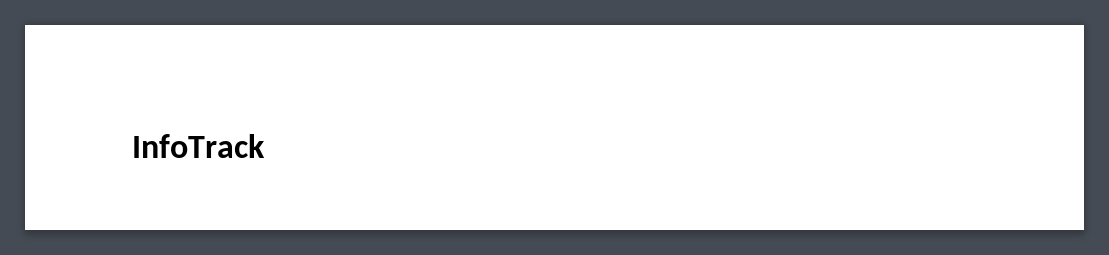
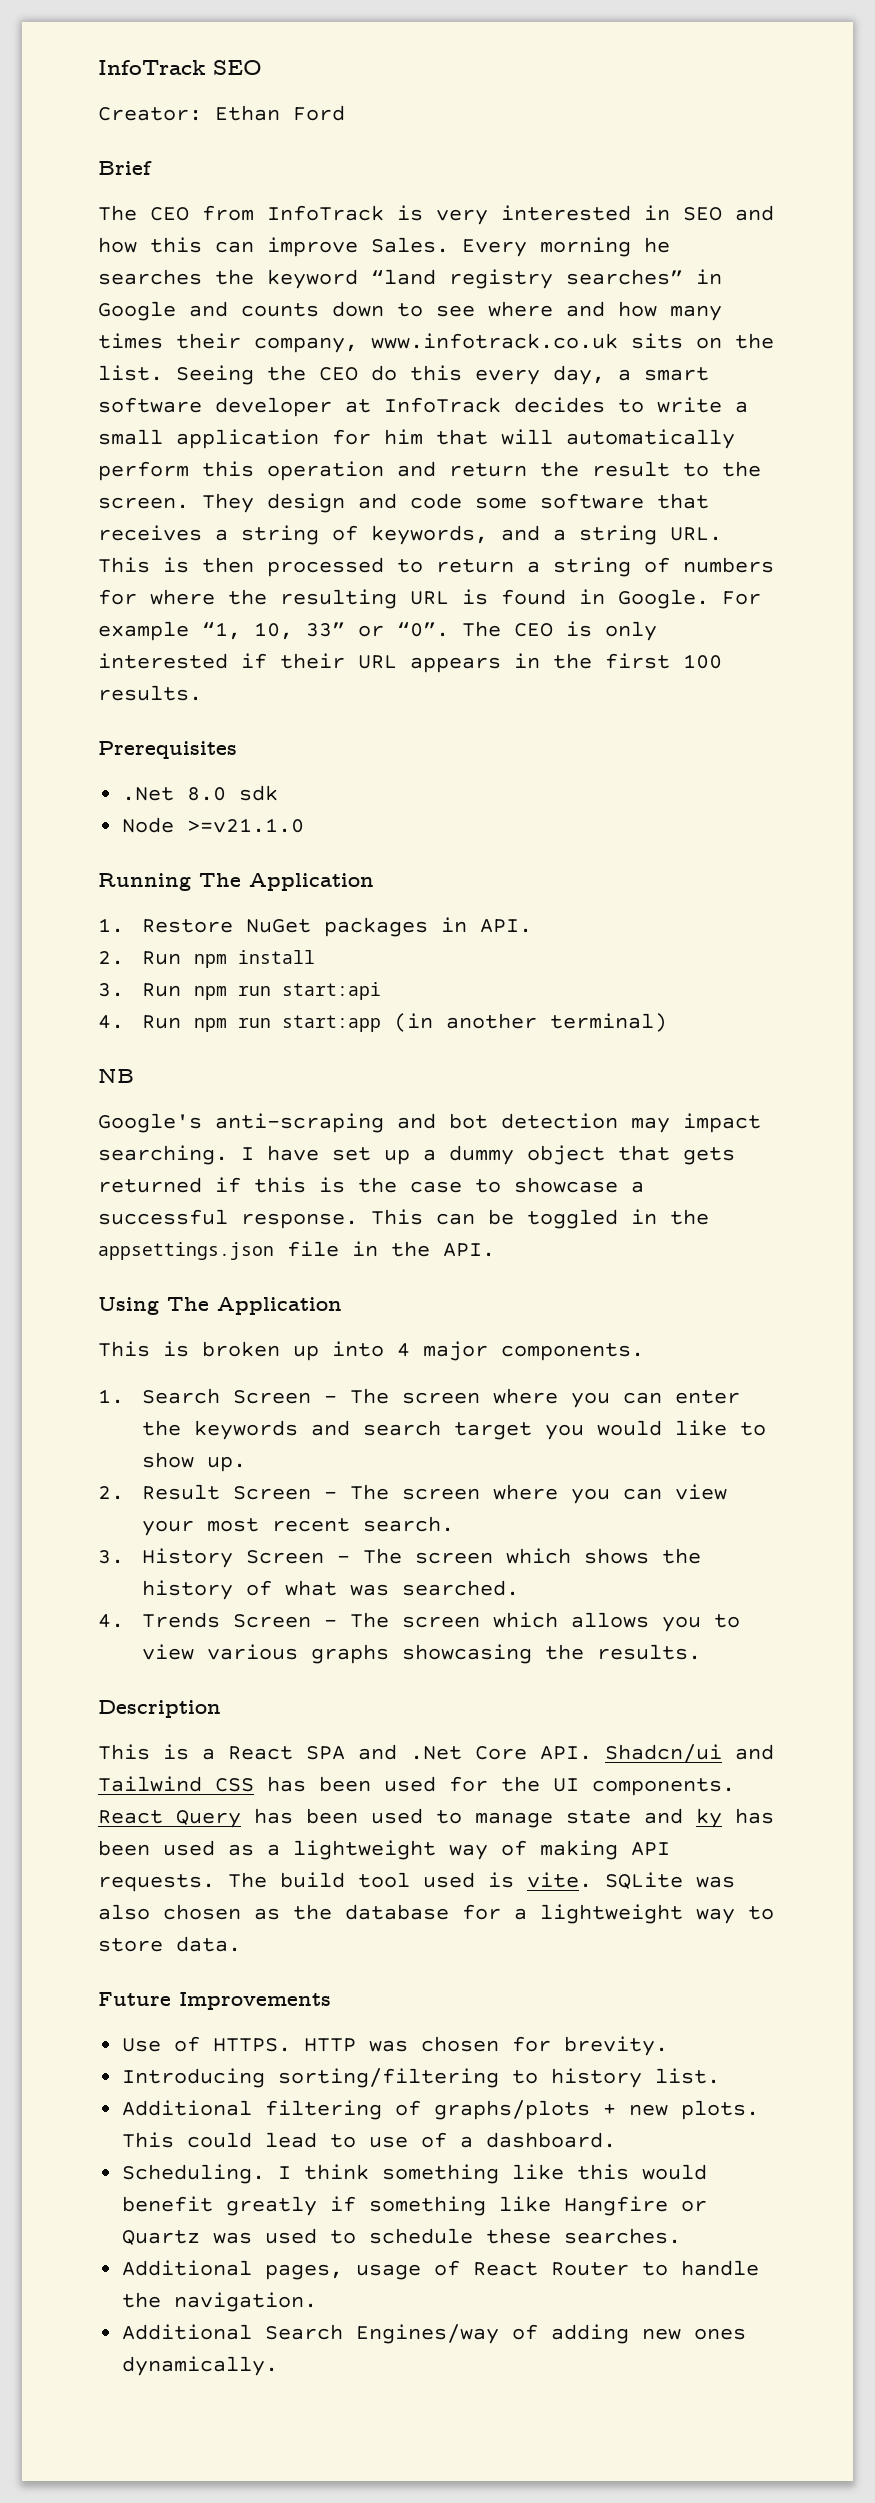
- InfoTrack
+ InfoTrack SEO
+ Creator: Ethan Ford
+ Brief
+ The CEO from InfoTrack is very interested in SEO and how this can improve Sales. Every morning he searches the keyword “land registry searches” in Google and counts down to see where and how many times their company, www.infotrack.co.uk sits on the list. Seeing the CEO do this every day, a smart software developer at InfoTrack decides to write a small application for him that will automatically perform this operation and return the result to the screen. They design and code some software that receives a string of keywords, and a string URL. This is then processed to return a string of numbers for where the resulting URL is found in Google. For example “1, 10, 33” or “0”. The CEO is only interested if their URL appears in the first 100 results.
+ Prerequisites
+ .Net 8.0 sdk
+ Node >=v21.1.0
+ Running The Application
+ 1. Restore NuGet packages in API.
+ 2. Run npm install
+ 3. Run npm run start:api
+ 4. Run npm run start:app (in another terminal)
+ NB
+ Google's anti-scraping and bot detection may impact searching. I have set up a dummy object that gets returned if this is the case to showcase a successful response. This can be toggled in the appsettings.json file in the API.
+ Using The Application
+ This is broken up into 4 major components.
+ 1. Search Screen - The screen where you can enter the keywords and search target you would like to show up.
+ 2. Result Screen - The screen where you can view your most recent search.
+ 3. History Screen - The screen which shows the history of what was searched.
+ 4. Trends Screen - The screen which allows you to view various graphs showcasing the results.
+ Description
+ This is a React SPA and .Net Core API. Shadcn/ui and Tailwind CSS has been used for the UI components. React Query has been used to manage state and ky has been used as a lightweight way of making API requests. The build tool used is vite. SQLite was also chosen as the database for a lightweight way to store data.
+ Future Improvements
+ Use of HTTPS. HTTP was chosen for brevity.
+ Introducing sorting/filtering to history list.
+ Additional filtering of graphs/plots + new plots. This could lead to use of a dashboard.
+ Scheduling. I think something like this would benefit greatly if something like Hangfire or Quartz was used to schedule these searches.
+ Additional pages, usage of React Router to handle the navigation.
+ Additional Search Engines/way of adding new ones dynamically.

